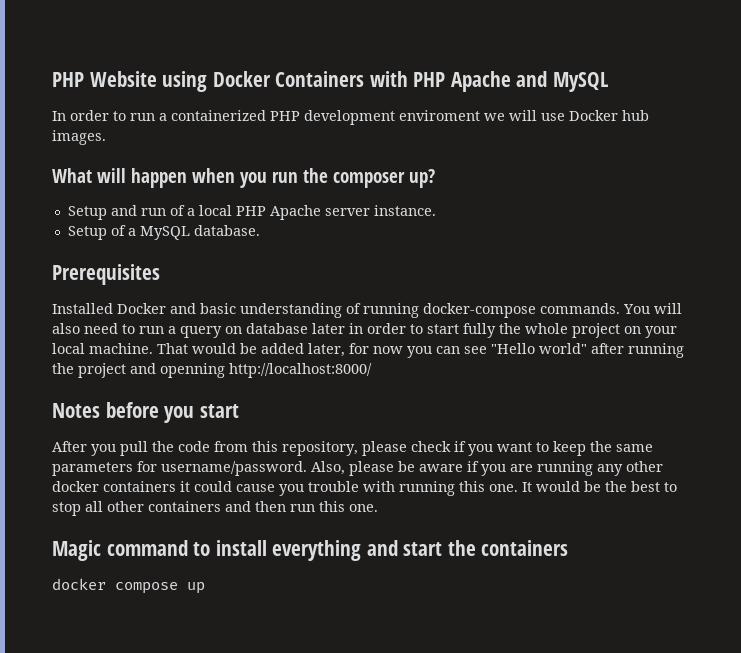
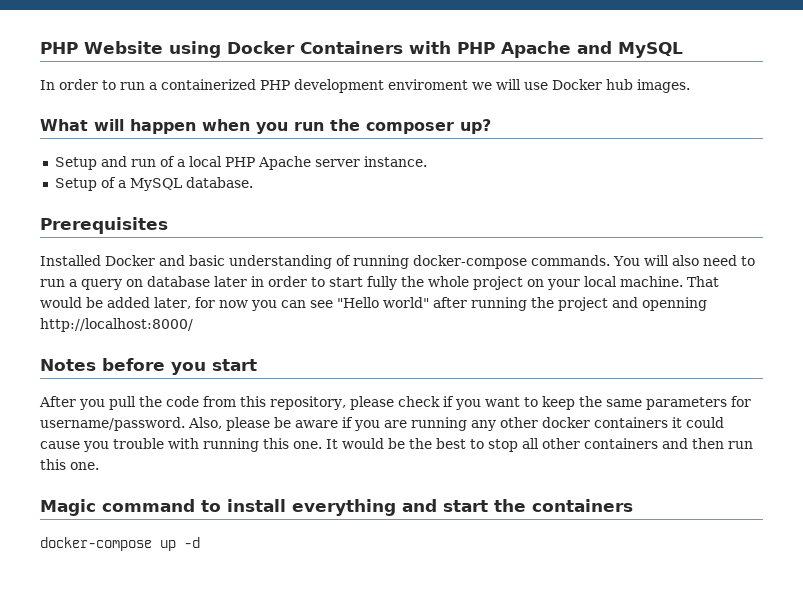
- docker compose up
+ docker-compose up -d

